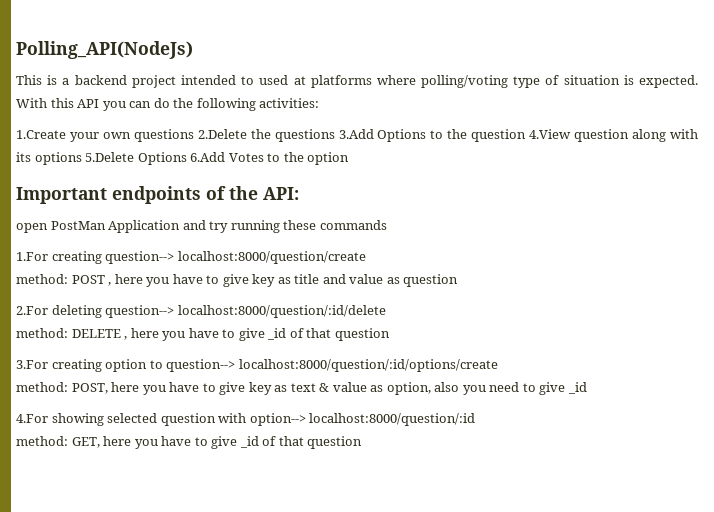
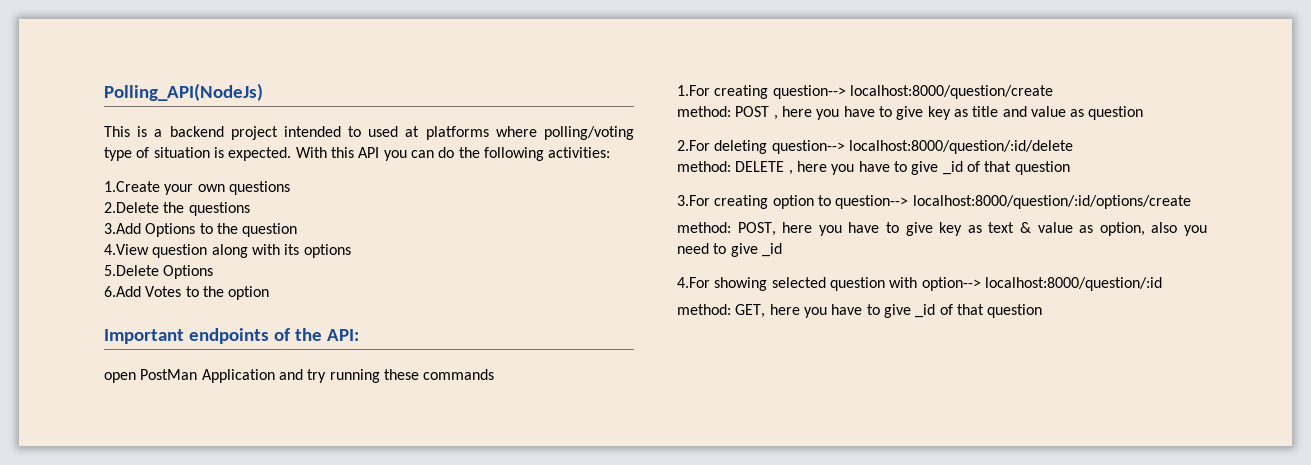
- 1.Create your own questions 2.Delete the questions 3.Add Options to the question 4.View question along with its options 5.Delete Options 6.Add Votes to the option
+ 1.Create your own questions
+ 2.Delete the questions
+ 3.Add Options to the question
+ 4.View question along with its options
+ 5.Delete Options
+ 6.Add Votes to the option

